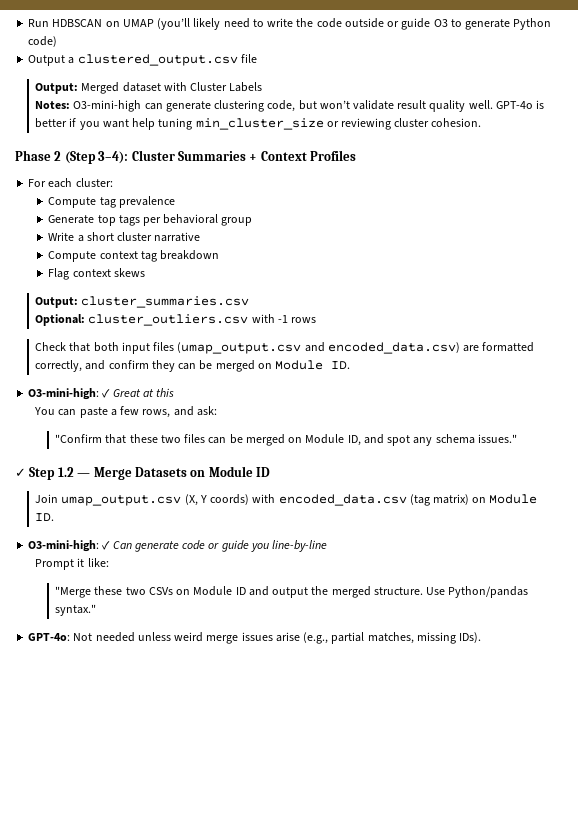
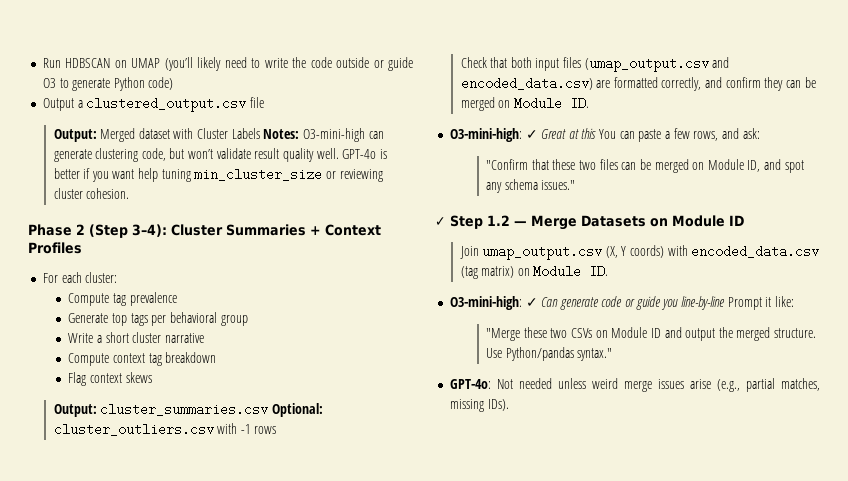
- Output: Merged dataset with Cluster Labels
- Notes: O3-mini-high can generate clustering code, but won’t validate result quality well.
+ Output: Merged dataset with Cluster Labels Notes: O3-mini-high can generate clustering code, but won’t validate result quality well.
- Output: cluster_summaries.csv
- Optional: cluster_outliers.csv with -1 rows
+ Output: cluster_summaries.csv Optional: cluster_outliers.csv with -1 rows
- O3-mini-high: ✓ Great at this
- You can paste a few rows, and ask:
+ O3-mini-high: ✓ Great at this You can paste a few rows, and ask:
- O3-mini-high: ✓ Can generate code or guide you line-by-line
- Prompt it like:
+ O3-mini-high: ✓ Can generate code or guide you line-by-line Prompt it like:

